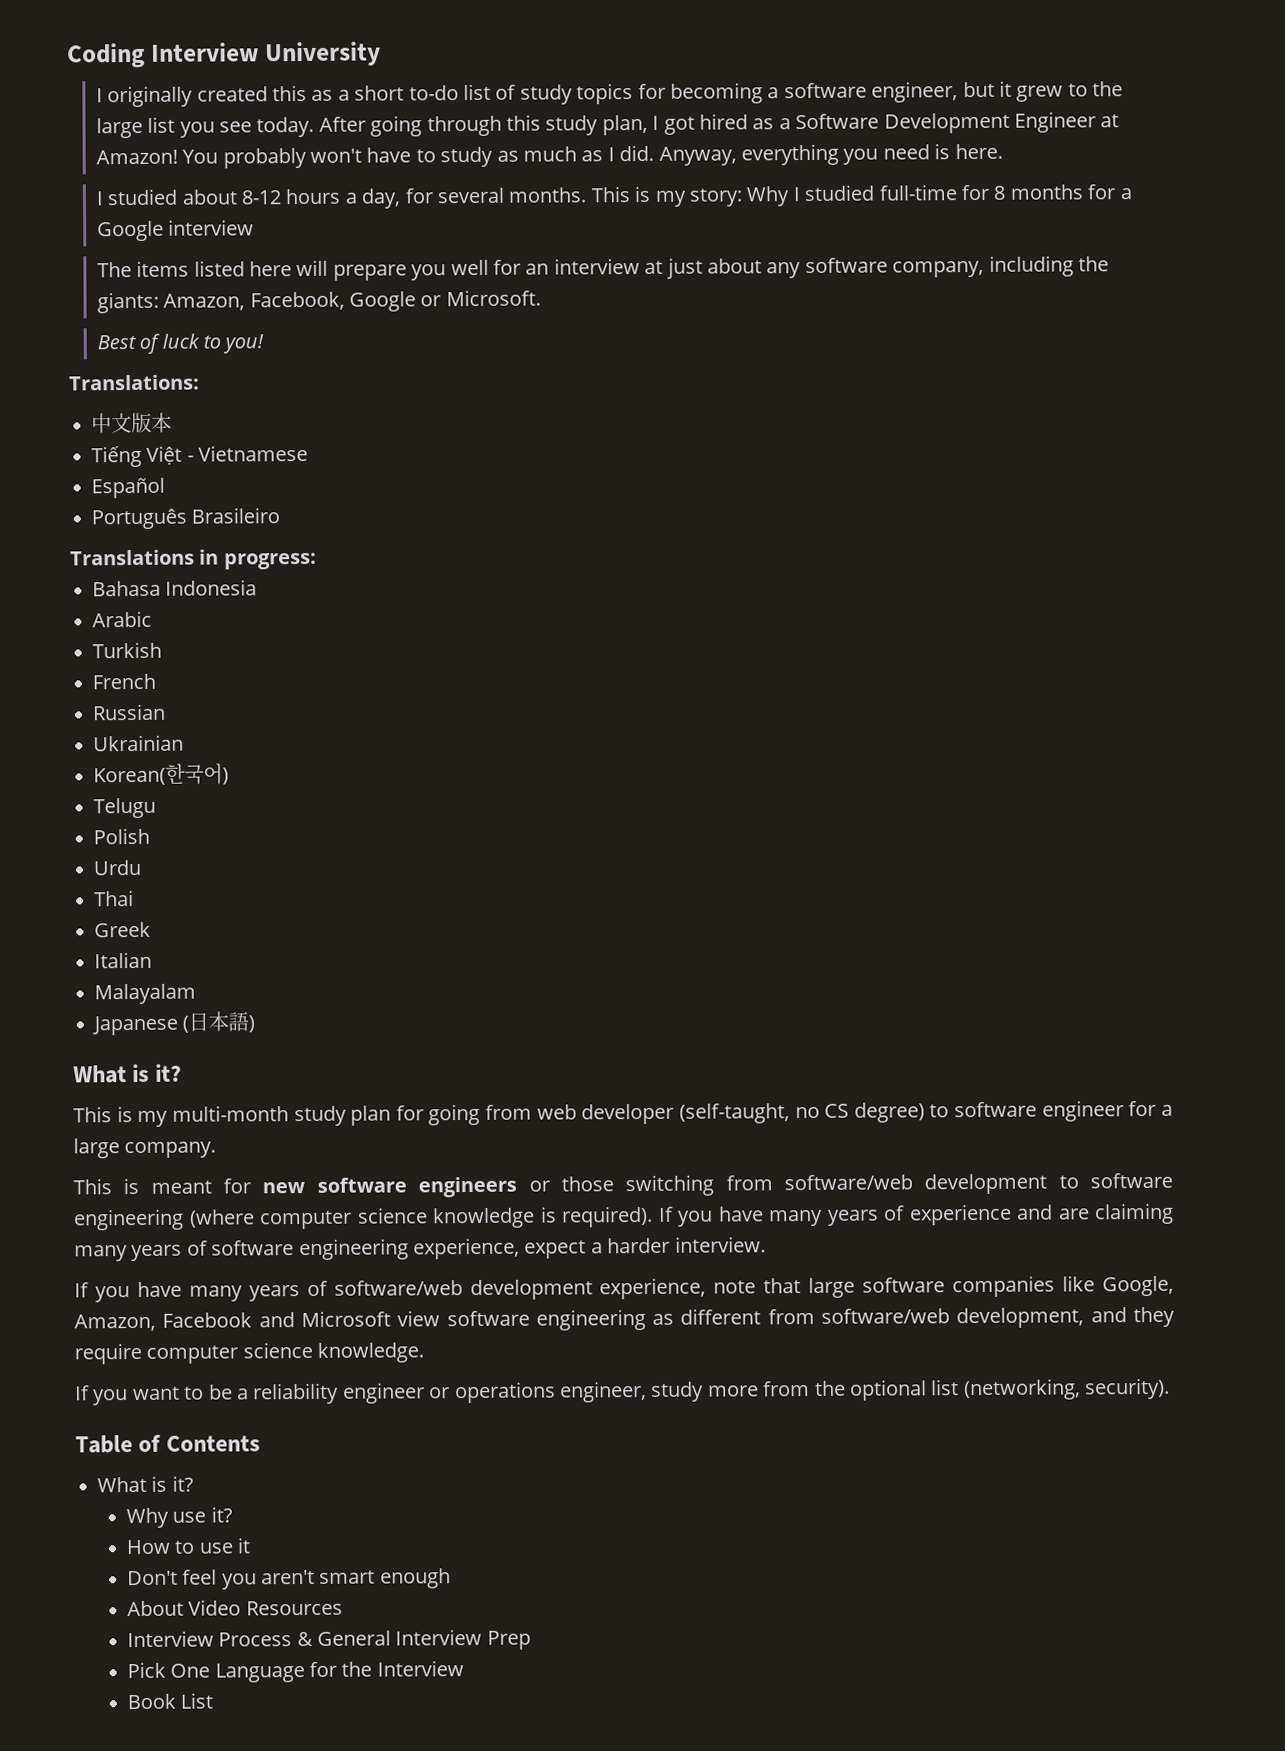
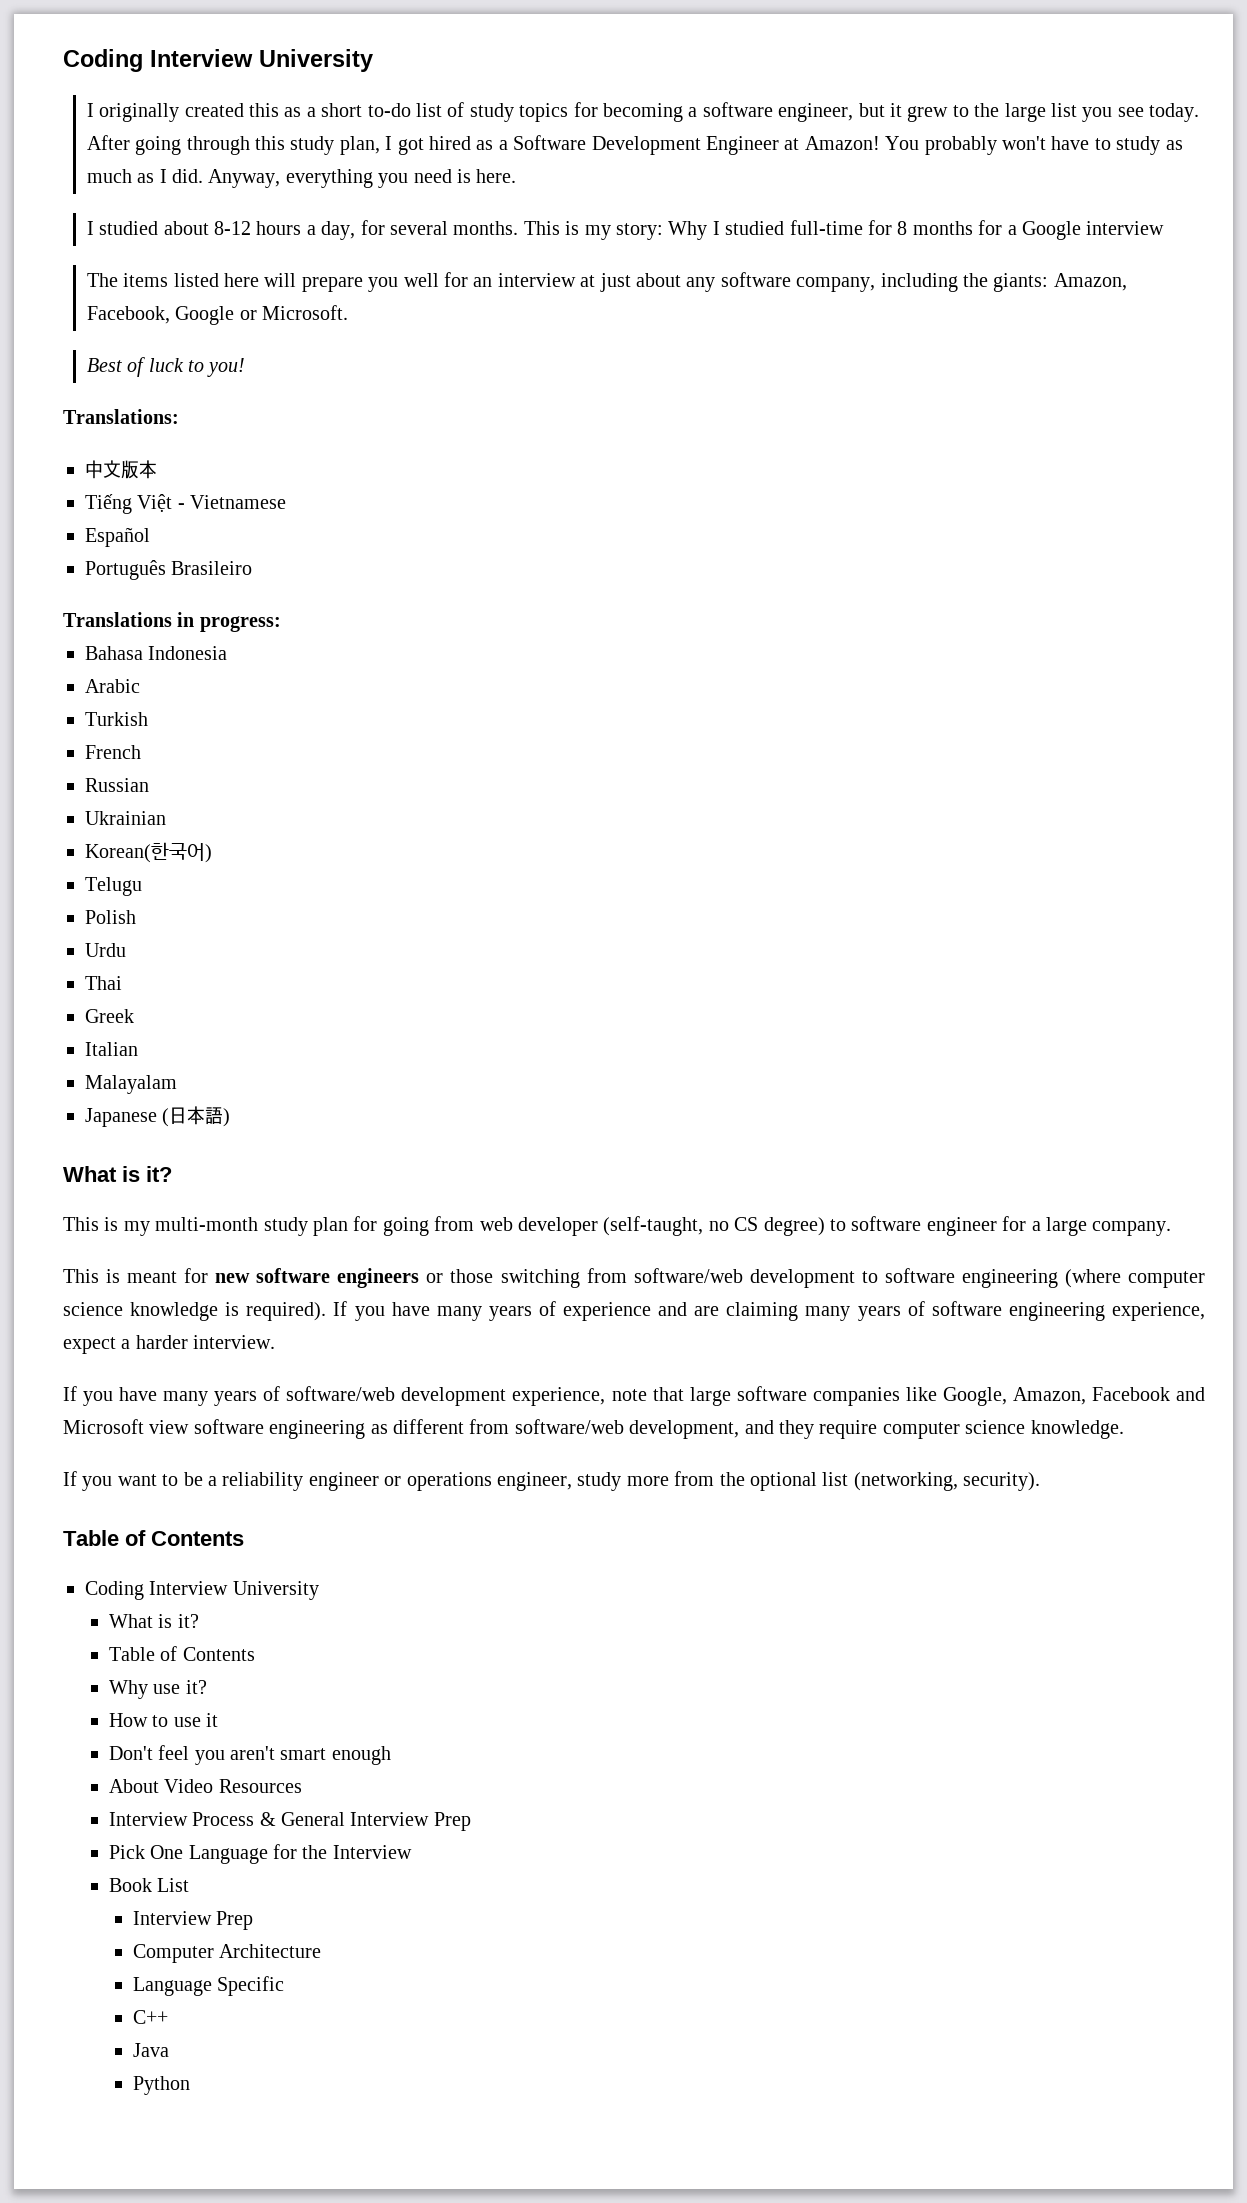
  If you want to be a reliability engineer or operations engineer, study more from the optional list (networking, security).
  Table of Contents
+ Coding Interview University
  What is it?
+ Table of Contents
  Book List
+ Interview Prep
+ Computer Architecture
+ Language Specific
+ C++
+ Java
+ Python

